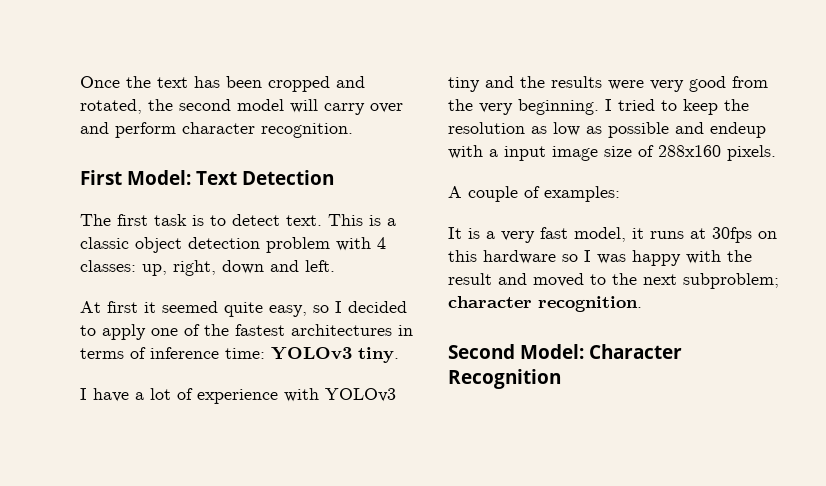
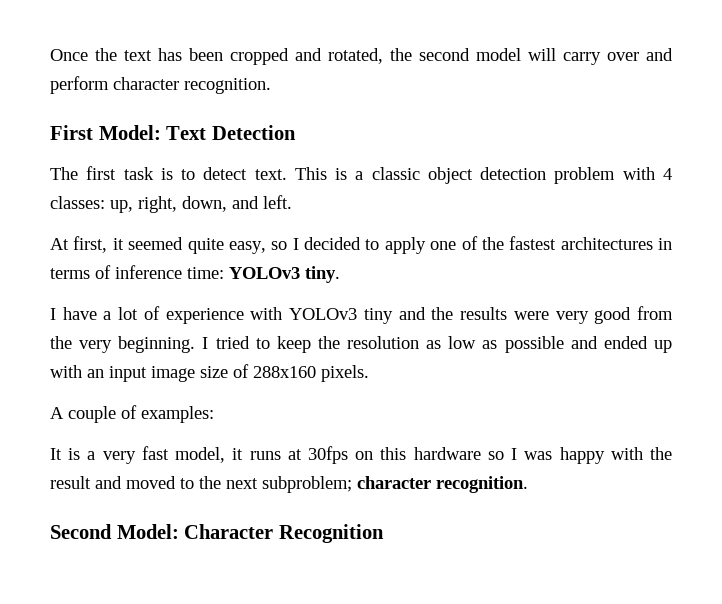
- This is a classic object detection problem with 4 classes: up, right, down and left.
+ This is a classic object detection problem with 4 classes: up, right, down, and left.
- At first it seemed quite easy, so I decided to apply one of the fastest architectures in terms of inference time: YOLOv3 tiny.
+ At first, it seemed quite easy, so I decided to apply one of the fastest architectures in terms of inference time: YOLOv3 tiny.
- I tried to keep the resolution as low as possible and endeup with a input image size of 288x160 pixels.
+ I tried to keep the resolution as low as possible and ended up with an input image size of 288x160 pixels.

